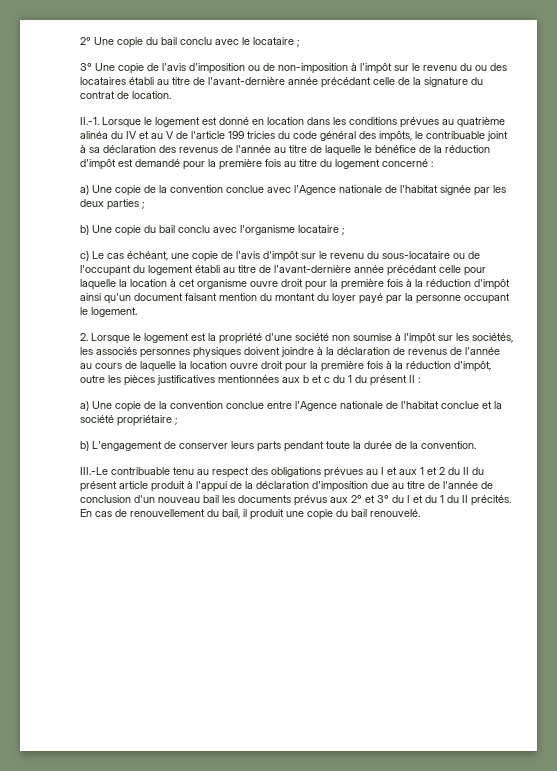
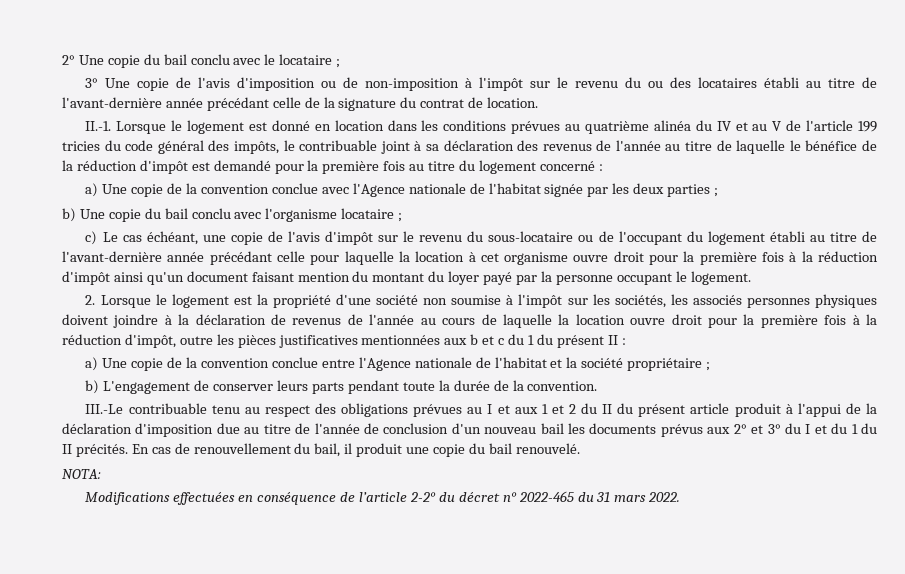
- a) Une copie de la convention conclue entre l'Agence nationale de l'habitat conclue et la société propriétaire ;
+ a) Une copie de la convention conclue entre l'Agence nationale de l'habitat et la société propriétaire ;
+ NOTA:
+ Modifications effectuées en conséquence de l’article 2-2° du décret n° 2022-465 du 31 mars 2022.

